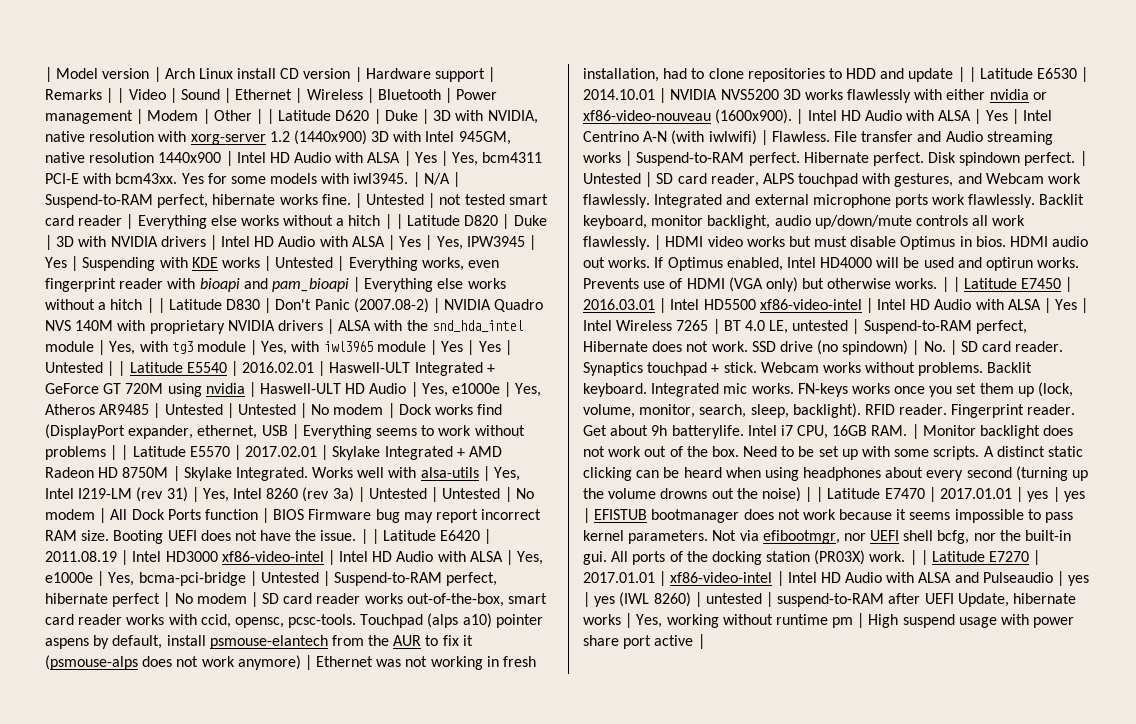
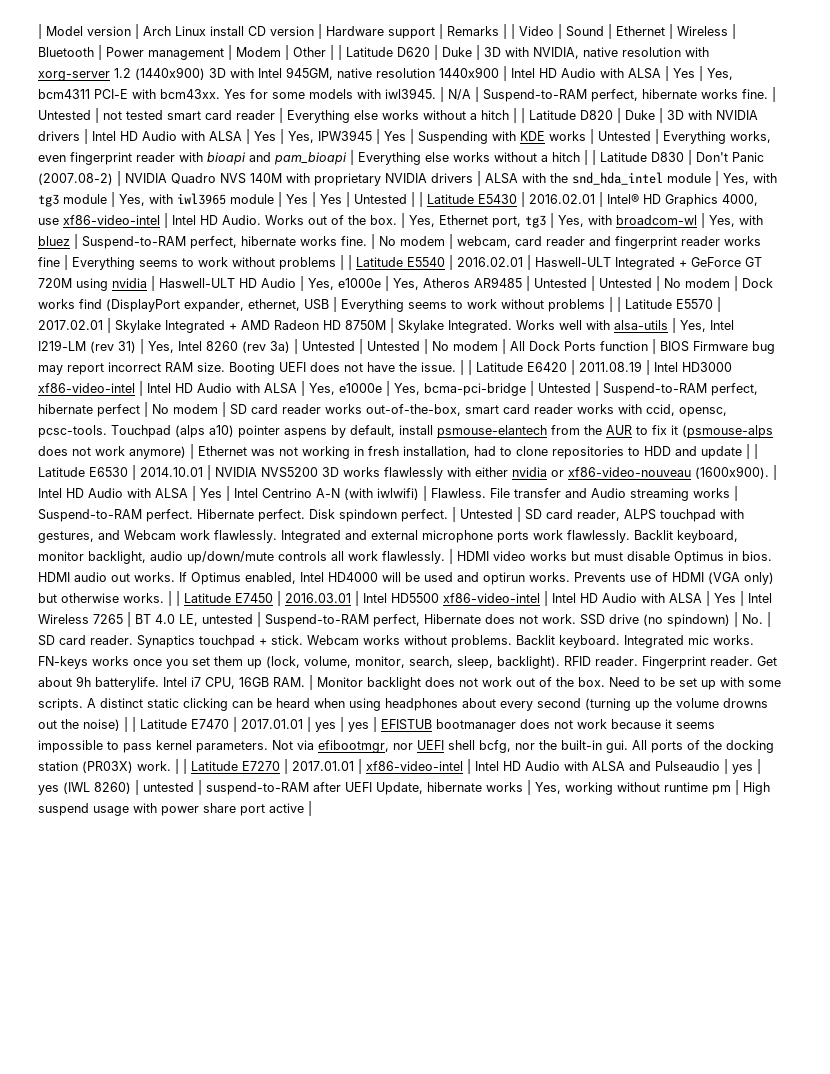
- | Untested | not tested smart card reader | Everything else works without a hitch | | Latitude D820 | Duke | 3D with NVIDIA drivers | Intel HD Audio with ALSA | Yes | Yes, IPW3945 | Yes | Suspending with KDE works | Untested | Everything works, even fingerprint reader with bioapi and pam_bioapi | Everything else works without a hitch | | Latitude D830 | Don't Panic (2007.08-2) | NVIDIA Quadro NVS 140M with proprietary NVIDIA drivers | ALSA with the snd_hda_intel module | Yes, with tg3 module | Yes, with iwl3965 module | Yes | Yes | Untested | | Latitude E5540 | 2016.02.01 | Haswell-ULT Integrated + GeForce GT 720M using nvidia | Haswell-ULT HD Audio | Yes, e1000e | Yes, Atheros AR9485 | Untested | Untested | No modem | Dock works find (DisplayPort expander, ethernet, USB | Everything seems to work without problems | | Latitude E5570 | 2017.02.01 | Skylake Integrated + AMD Radeon HD 8750M | Skylake Integrated.
+ | Untested | not tested smart card reader | Everything else works without a hitch | | Latitude D820 | Duke | 3D with NVIDIA drivers | Intel HD Audio with ALSA | Yes | Yes, IPW3945 | Yes | Suspending with KDE works | Untested | Everything works, even fingerprint reader with bioapi and pam_bioapi | Everything else works without a hitch | | Latitude D830 | Don't Panic (2007.08-2) | NVIDIA Quadro NVS 140M with proprietary NVIDIA drivers | ALSA with the snd_hda_intel module | Yes, with tg3 module | Yes, with iwl3965 module | Yes | Yes | Untested | | Latitude E5430 | 2016.02.01 | Intel® HD Graphics 4000, use xf86-video-intel | Intel HD Audio. Works out of the box. | Yes, Ethernet port, tg3 | Yes, with broadcom-wl | Yes, with bluez | Suspend-to-RAM perfect, hibernate works fine. | No modem | webcam, card reader and fingerprint reader works fine | Everything seems to work without problems | | Latitude E5540 | 2016.02.01 | Haswell-ULT Integrated + GeForce GT 720M using nvidia | Haswell-ULT HD Audio | Yes, e1000e | Yes, Atheros AR9485 | Untested | Untested | No modem | Dock works find (DisplayPort expander, ethernet, USB | Everything seems to work without problems | | Latitude E5570 | 2017.02.01 | Skylake Integrated + AMD Radeon HD 8750M | Skylake Integrated.

